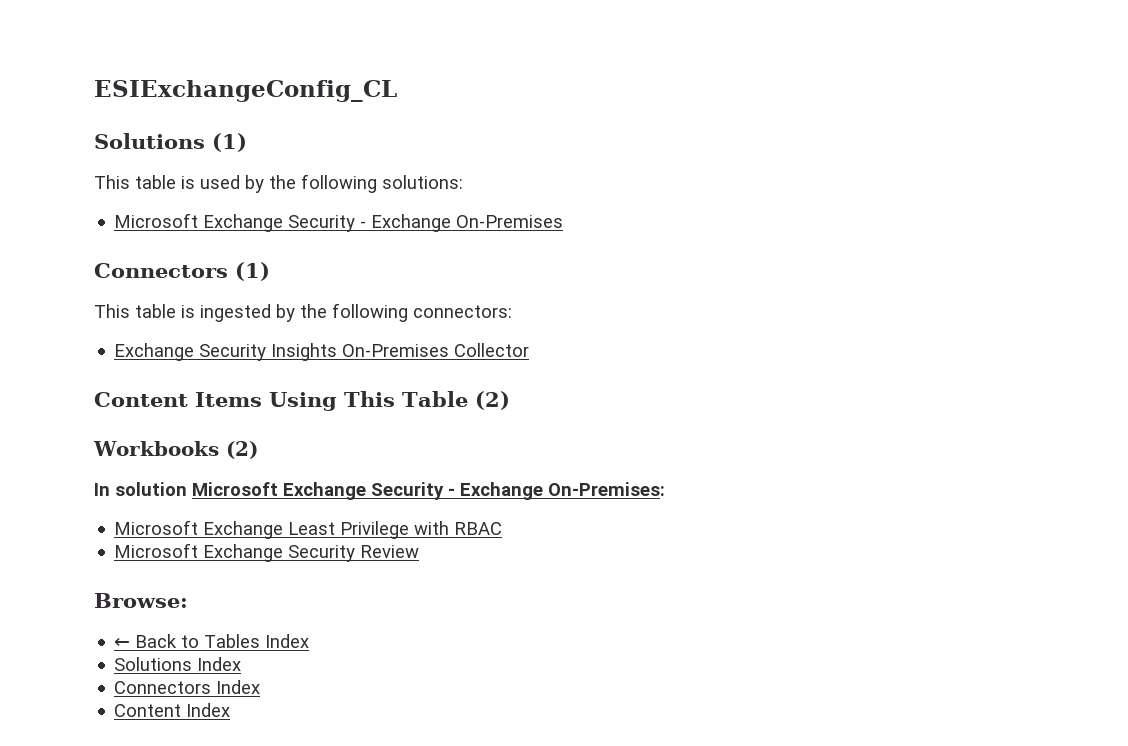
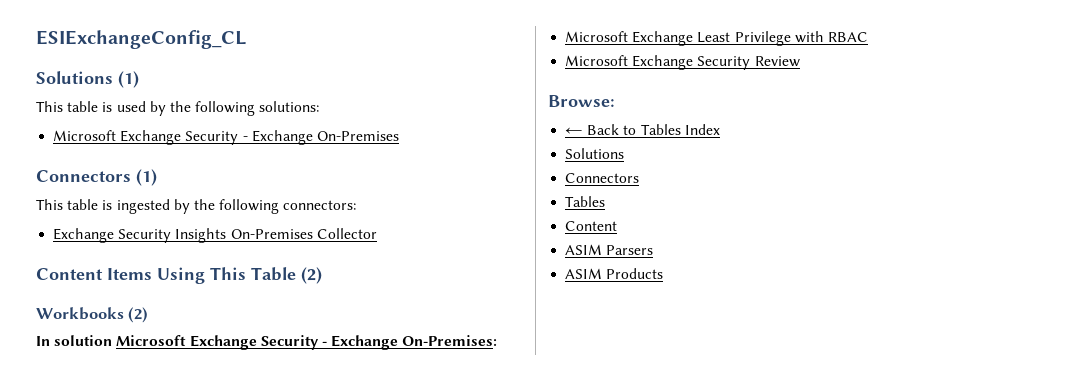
  ← Back to Tables Index
- Solutions Index
- Connectors Index
- Content Index
+ Solutions
+ Connectors
+ Tables
+ Content
+ ASIM Parsers
+ ASIM Products

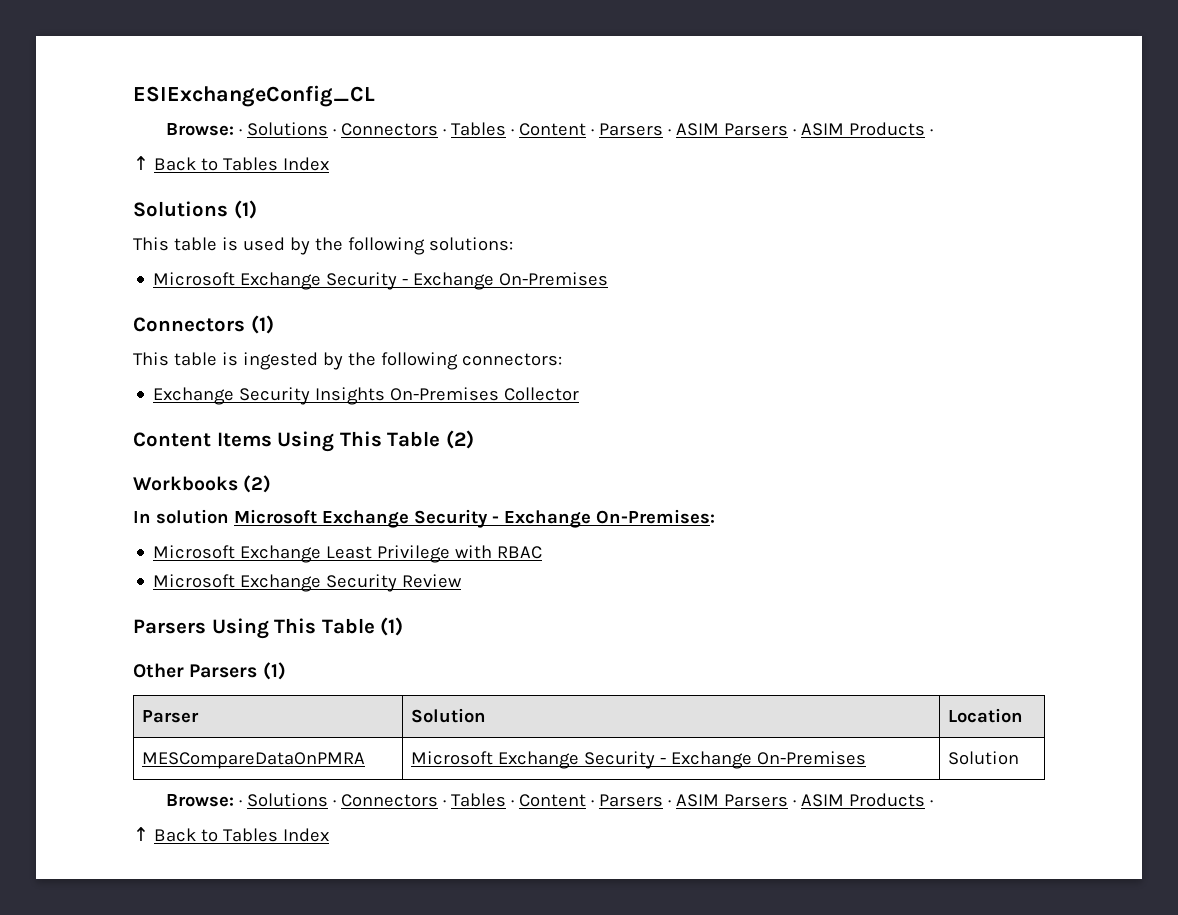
  ESIExchangeConfig_CL
+ Browse: · Solutions · Connectors · Tables · Content · Parsers · ASIM Parsers · ASIM Products ·
+ ↑ Back to Tables Index
- Browse:
- ← Back to Tables Index
- Solutions
- Connectors
- Tables
- Content
- ASIM Parsers
- ASIM Products
+ Parsers Using This Table (1)
+ Other Parsers (1)
+ Parser | Solution | Location
+ MESCompareDataOnPMRA | Microsoft Exchange Security - Exchange On-Premises | Solution
+ Browse: · Solutions · Connectors · Tables · Content · Parsers · ASIM Parsers · ASIM Products ·
+ ↑ Back to Tables Index

